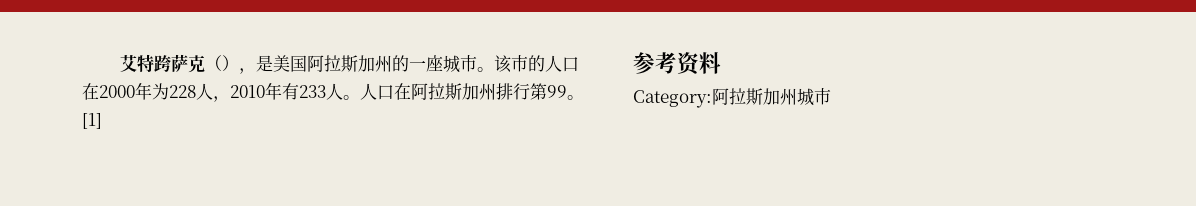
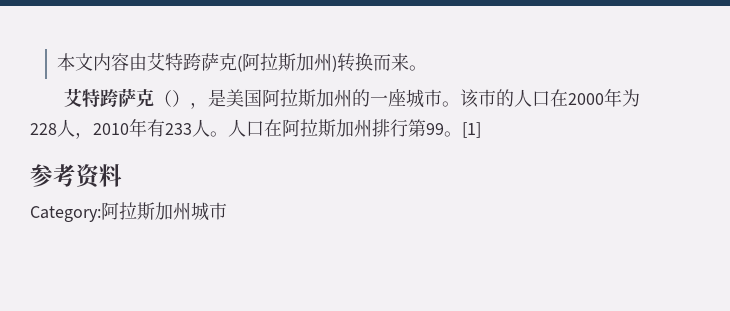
+ 本文内容由艾特跨萨克(阿拉斯加州)转换而来。

